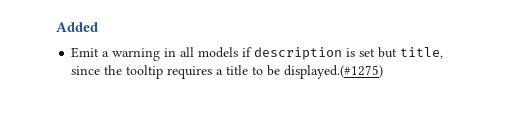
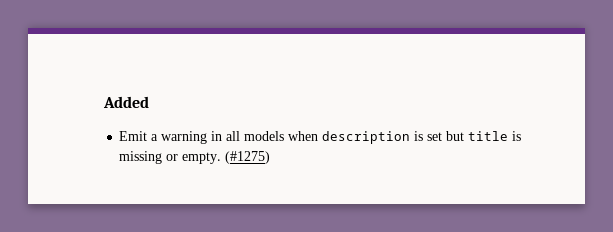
- Emit a warning in all models if description is set but title, since the tooltip requires a title to be displayed.(#1275)
+ Emit a warning in all models when description is set but title is missing or empty. (#1275)

